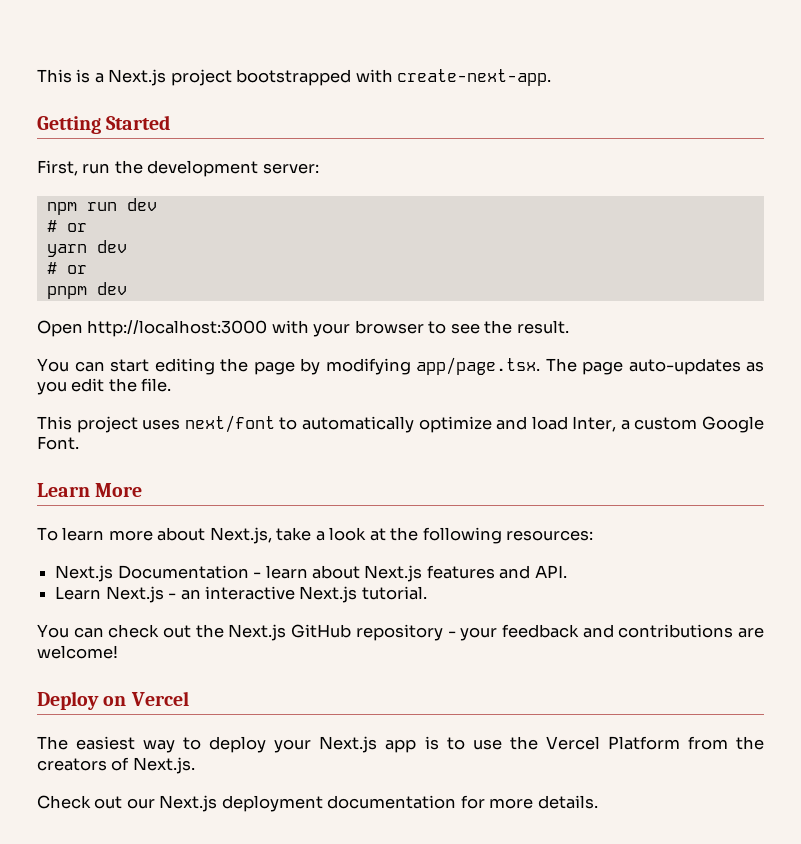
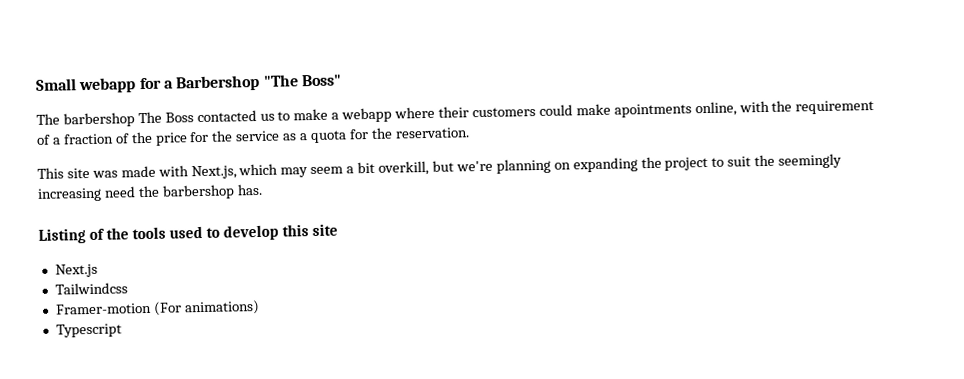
- This is a Next.js project bootstrapped with create-next-app.
- Getting Started
- First, run the development server:
- npm run dev
- # or
- yarn dev
- # or
- pnpm dev
- Open http://localhost:3000 with your browser to see the result.
- You can start editing the page by modifying app/page.tsx. The page auto-updates as you edit the file.
- This project uses next/font to automatically optimize and load Inter, a custom Google Font.
- Learn More
- To learn more about Next.js, take a look at the following resources:
- Next.js Documentation - learn about Next.js features and API.
- Learn Next.js - an interactive Next.js tutorial.
- You can check out the Next.js GitHub repository - your feedback and contributions are welcome!
- Deploy on Vercel
- The easiest way to deploy your Next.js app is to use the Vercel Platform from the creators of Next.js.
- Check out our Next.js deployment documentation for more details.
+ Small webapp for a Barbershop "The Boss"
+ The barbershop The Boss contacted us to make a webapp where their customers could make apointments online, with the requirement of a fraction of the price for the service as a quota for the reservation.
+ This site was made with Next.js, which may seem a bit overkill, but we're planning on expanding the project to suit the seemingly increasing need the barbershop has.
+ Listing of the tools used to develop this site
+ Next.js
+ Tailwindcss
+ Framer-motion (For animations)
+ Typescript

